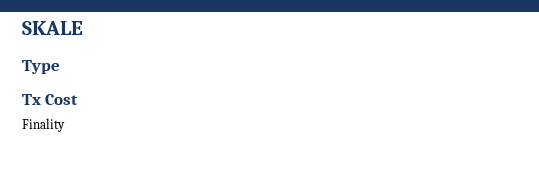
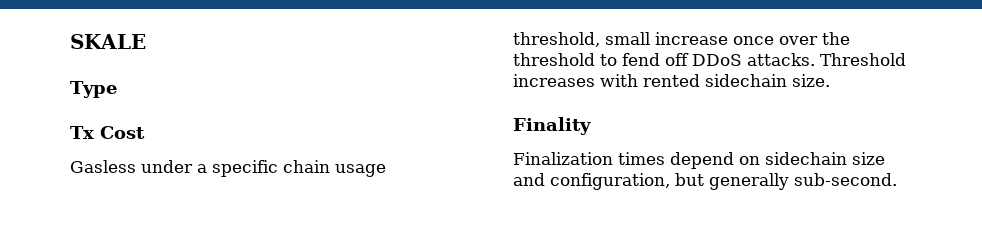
+ Gasless under a specific chain usage threshold, small increase once over the threshold to fend off DDoS attacks. Threshold increases with rented sidechain size.
  Finality
+ Finalization times depend on sidechain size and configuration, but generally sub-second.

